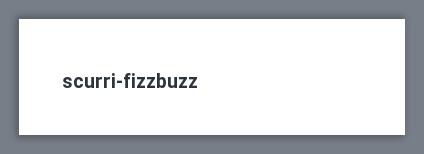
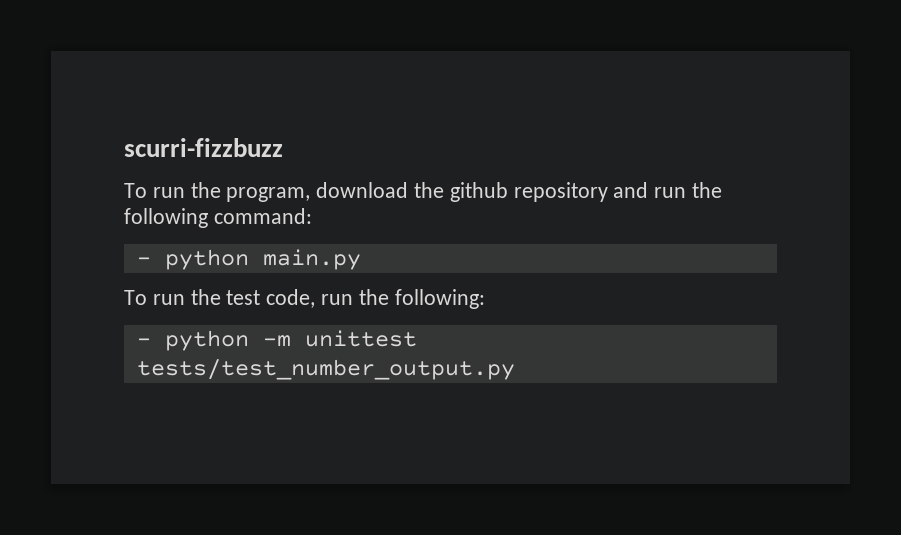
+ To run the program, download the github repository and run the following command:
+ - python main.py
+ To run the test code, run the following:
+ - python -m unittest tests/test_number_output.py

